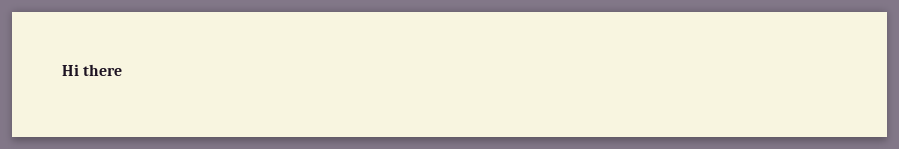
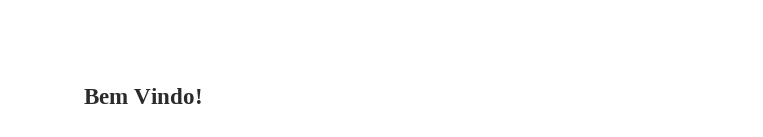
- Hi there
+ Bem Vindo!

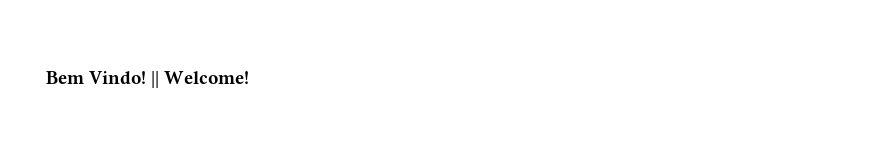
+ || Welcome!

